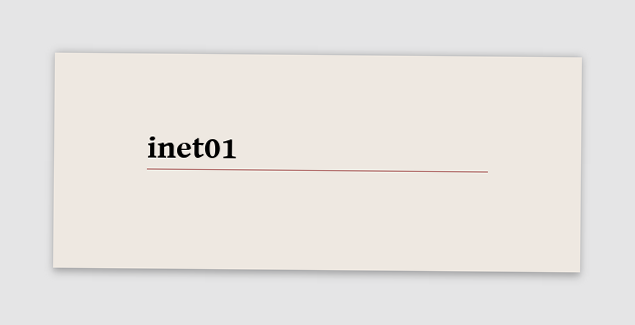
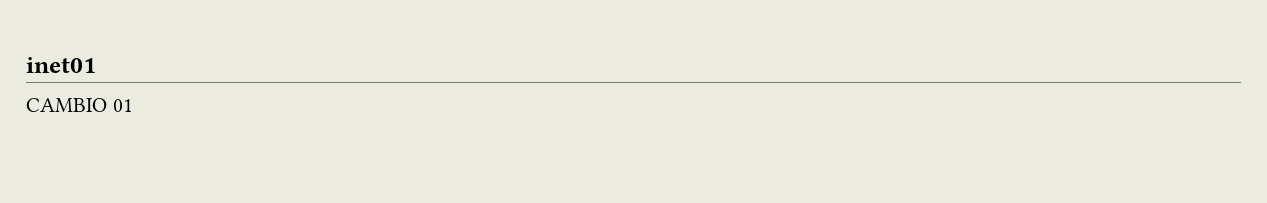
+ CAMBIO 01

